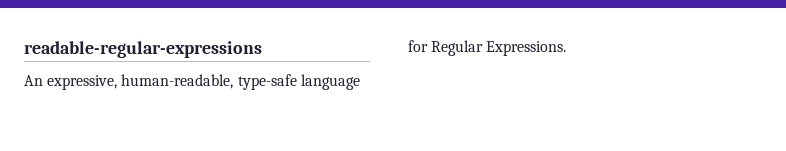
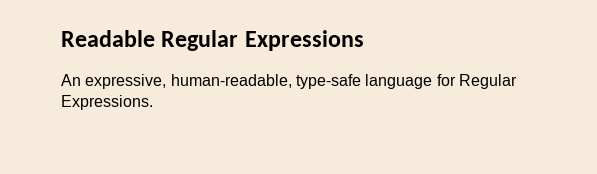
- readable-regular-expressions
+ Readable Regular Expressions

